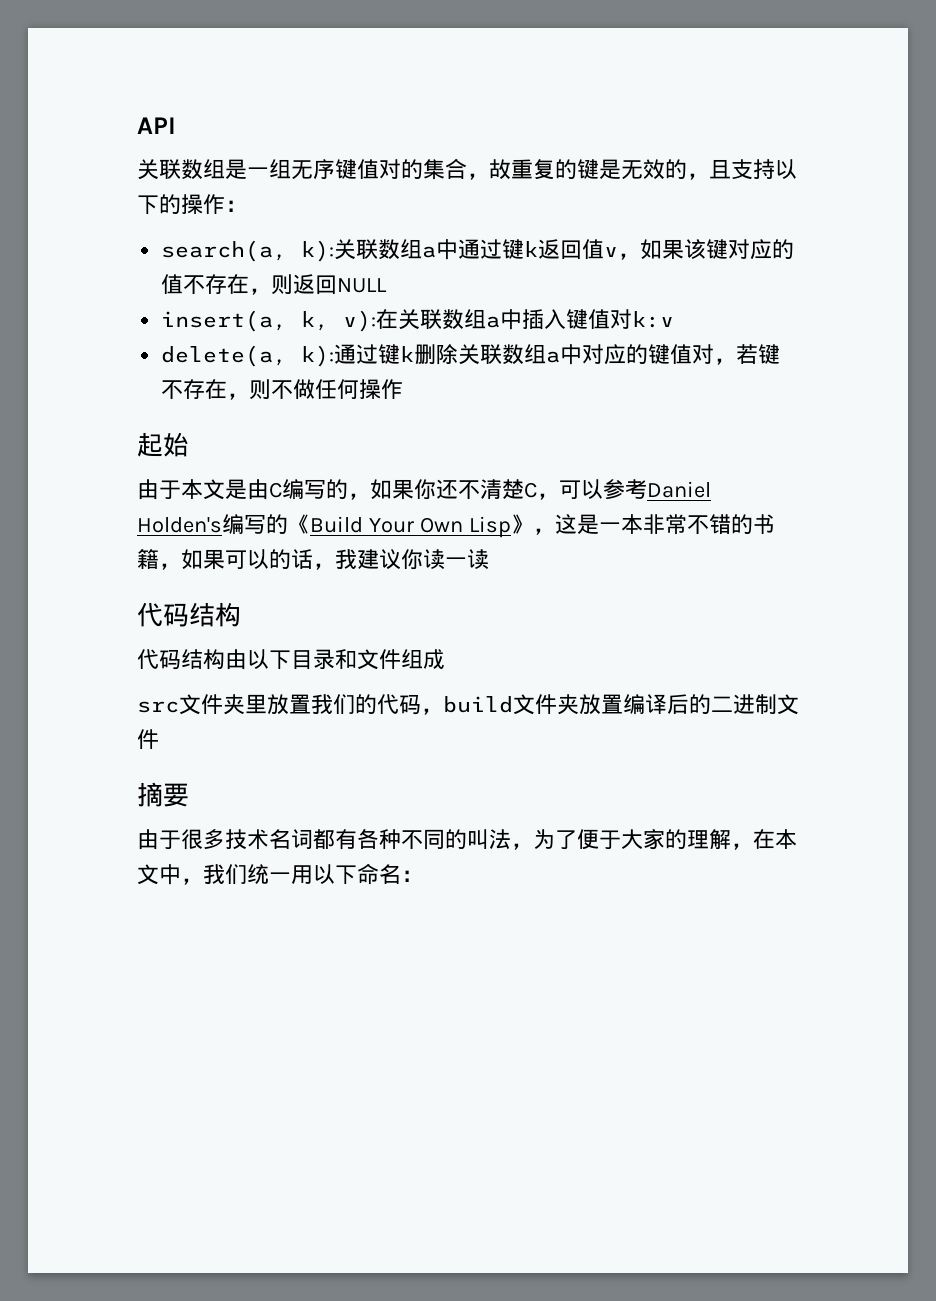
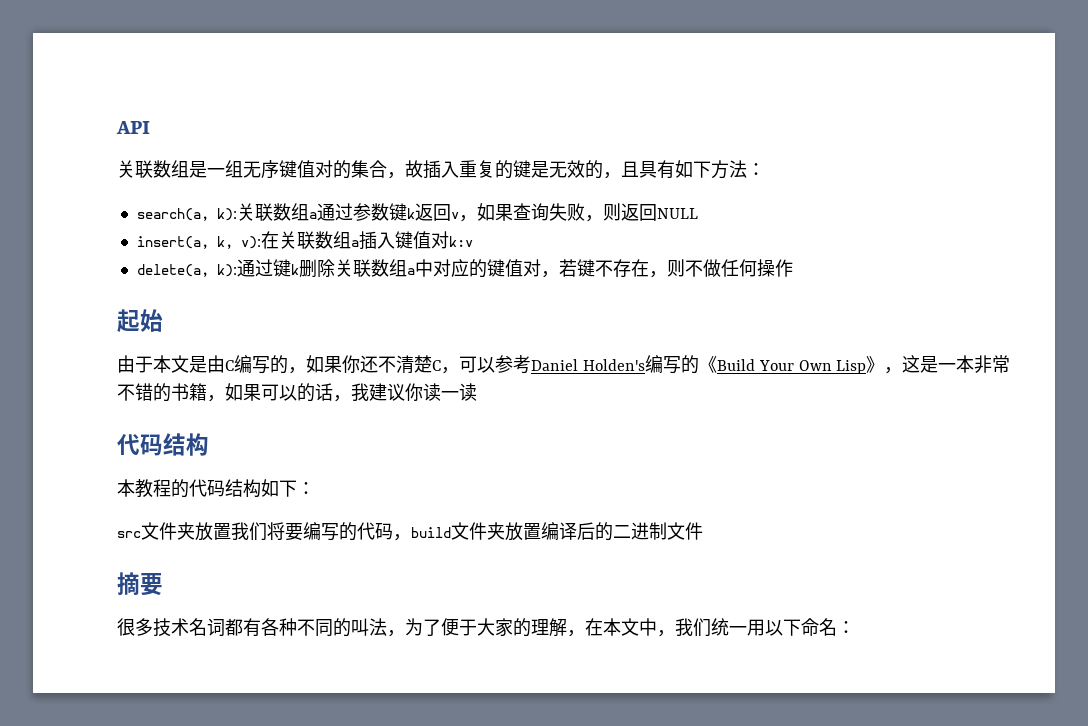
- 关联数组是一组无序键值对的集合，故重复的键是无效的，且支持以下的操作：
+ 关联数组是一组无序键值对的集合，故插入重复的键是无效的，且具有如下方法：
- search(a, k):关联数组a中通过键k返回值v，如果该键对应的值不存在，则返回NULL
+ search(a, k):关联数组a通过参数键k返回v，如果查询失败，则返回NULL
- insert(a, k, v):在关联数组a中插入键值对k:v
+ insert(a, k, v):在关联数组a插入键值对k:v
- 代码结构由以下目录和文件组成
+ 本教程的代码结构如下：
- src文件夹里放置我们的代码，build文件夹放置编译后的二进制文件
+ src文件夹放置我们将要编写的代码，build文件夹放置编译后的二进制文件
- 由于很多技术名词都有各种不同的叫法，为了便于大家的理解，在本文中，我们统一用以下命名：
+ 很多技术名词都有各种不同的叫法，为了便于大家的理解，在本文中，我们统一用以下命名：

